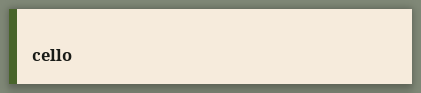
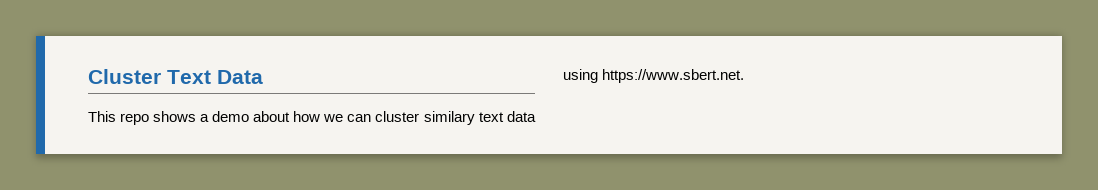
- cello
+ Cluster Text Data
+ This repo shows a demo about how we can cluster similary text data using https://www.sbert.net.

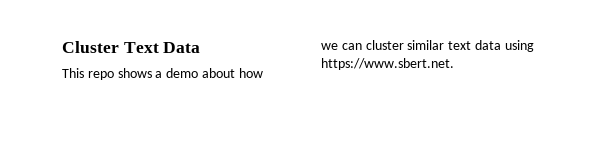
- This repo shows a demo about how we can cluster similary text data using https://www.sbert.net.
+ This repo shows a demo about how we can cluster similar text data using https://www.sbert.net.

